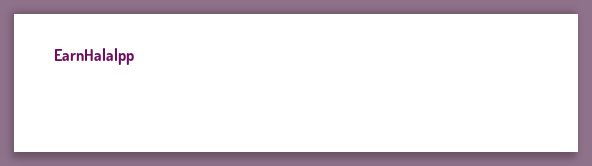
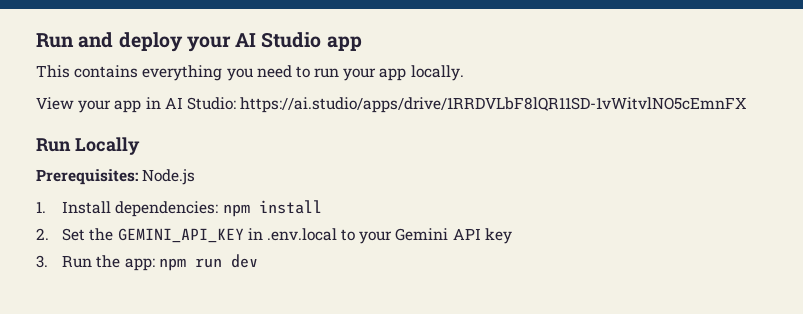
- EarnHalalpp
+ Run and deploy your AI Studio app
+ This contains everything you need to run your app locally.
+ View your app in AI Studio: https://ai.studio/apps/drive/1RRDVLbF8lQR11SD-1vWitvlNO5cEmnFX
+ Run Locally
+ Prerequisites: Node.js
+ 1. Install dependencies: npm install
+ 2. Set the GEMINI_API_KEY in .env.local to your Gemini API key
+ 3. Run the app: npm run dev

